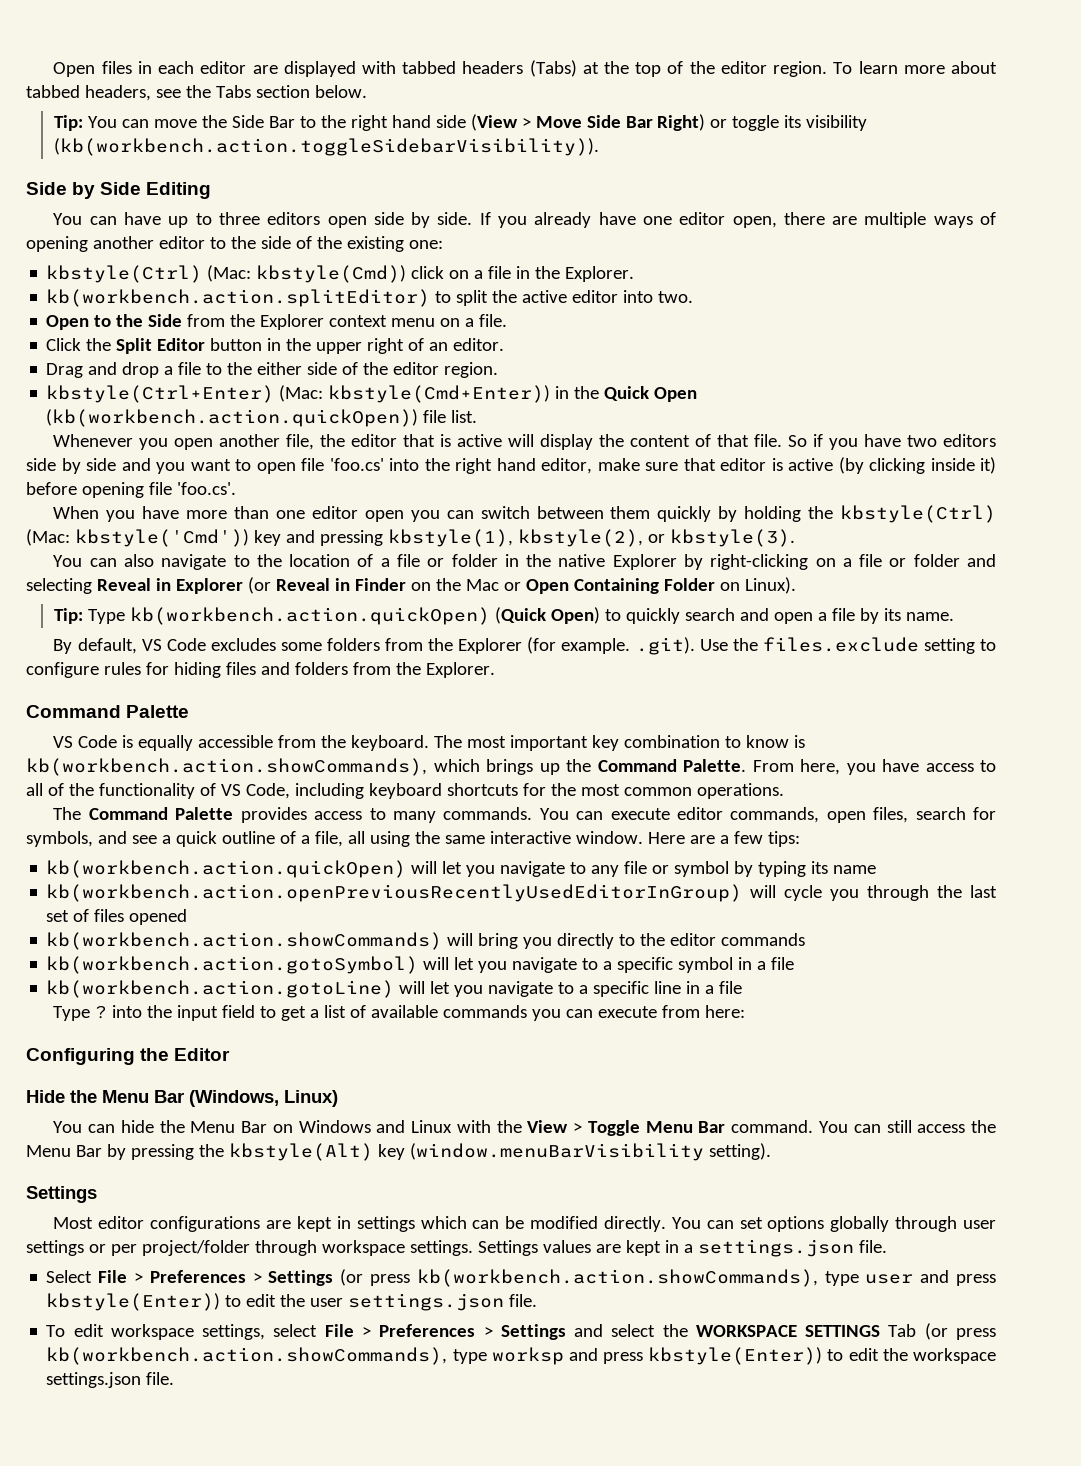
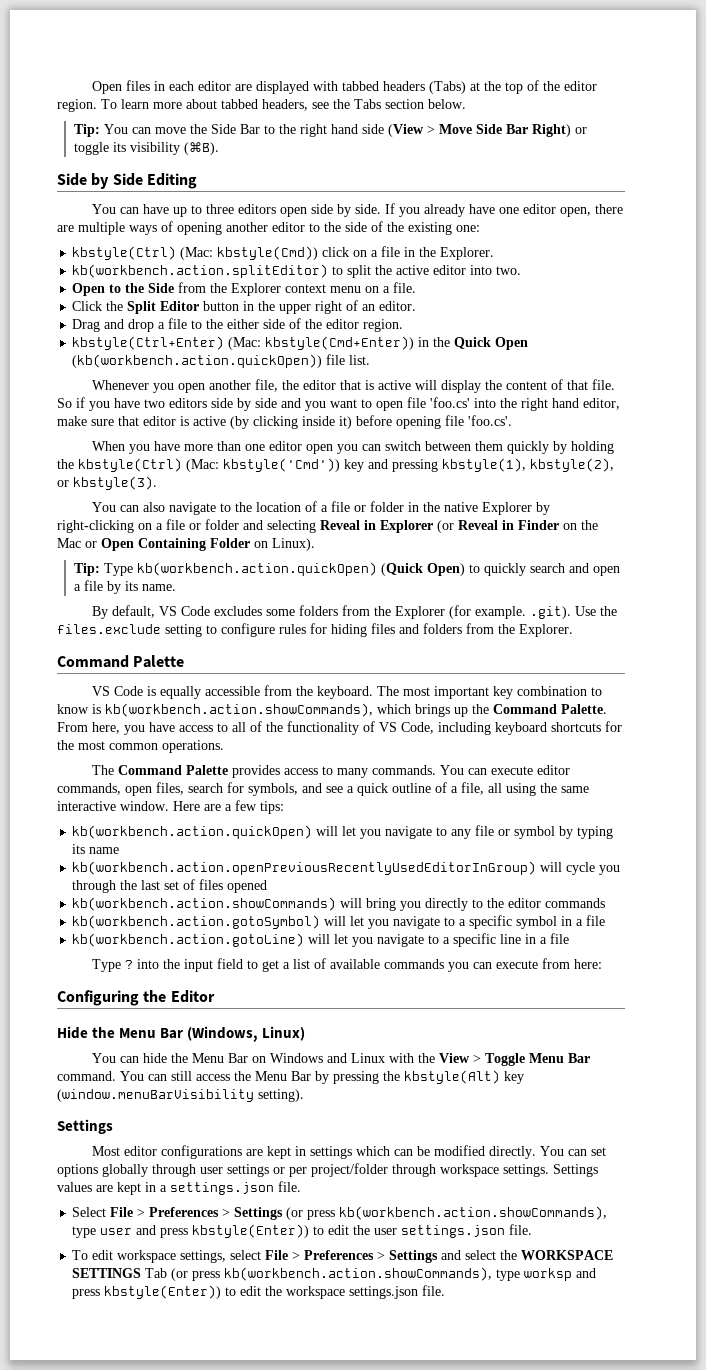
- Tip: You can move the Side Bar to the right hand side (View > Move Side Bar Right) or toggle its visibility (kb(workbench.action.toggleSidebarVisibility)).
+ Tip: You can move the Side Bar to the right hand side (View > Move Side Bar Right) or toggle its visibility (⌘B).

